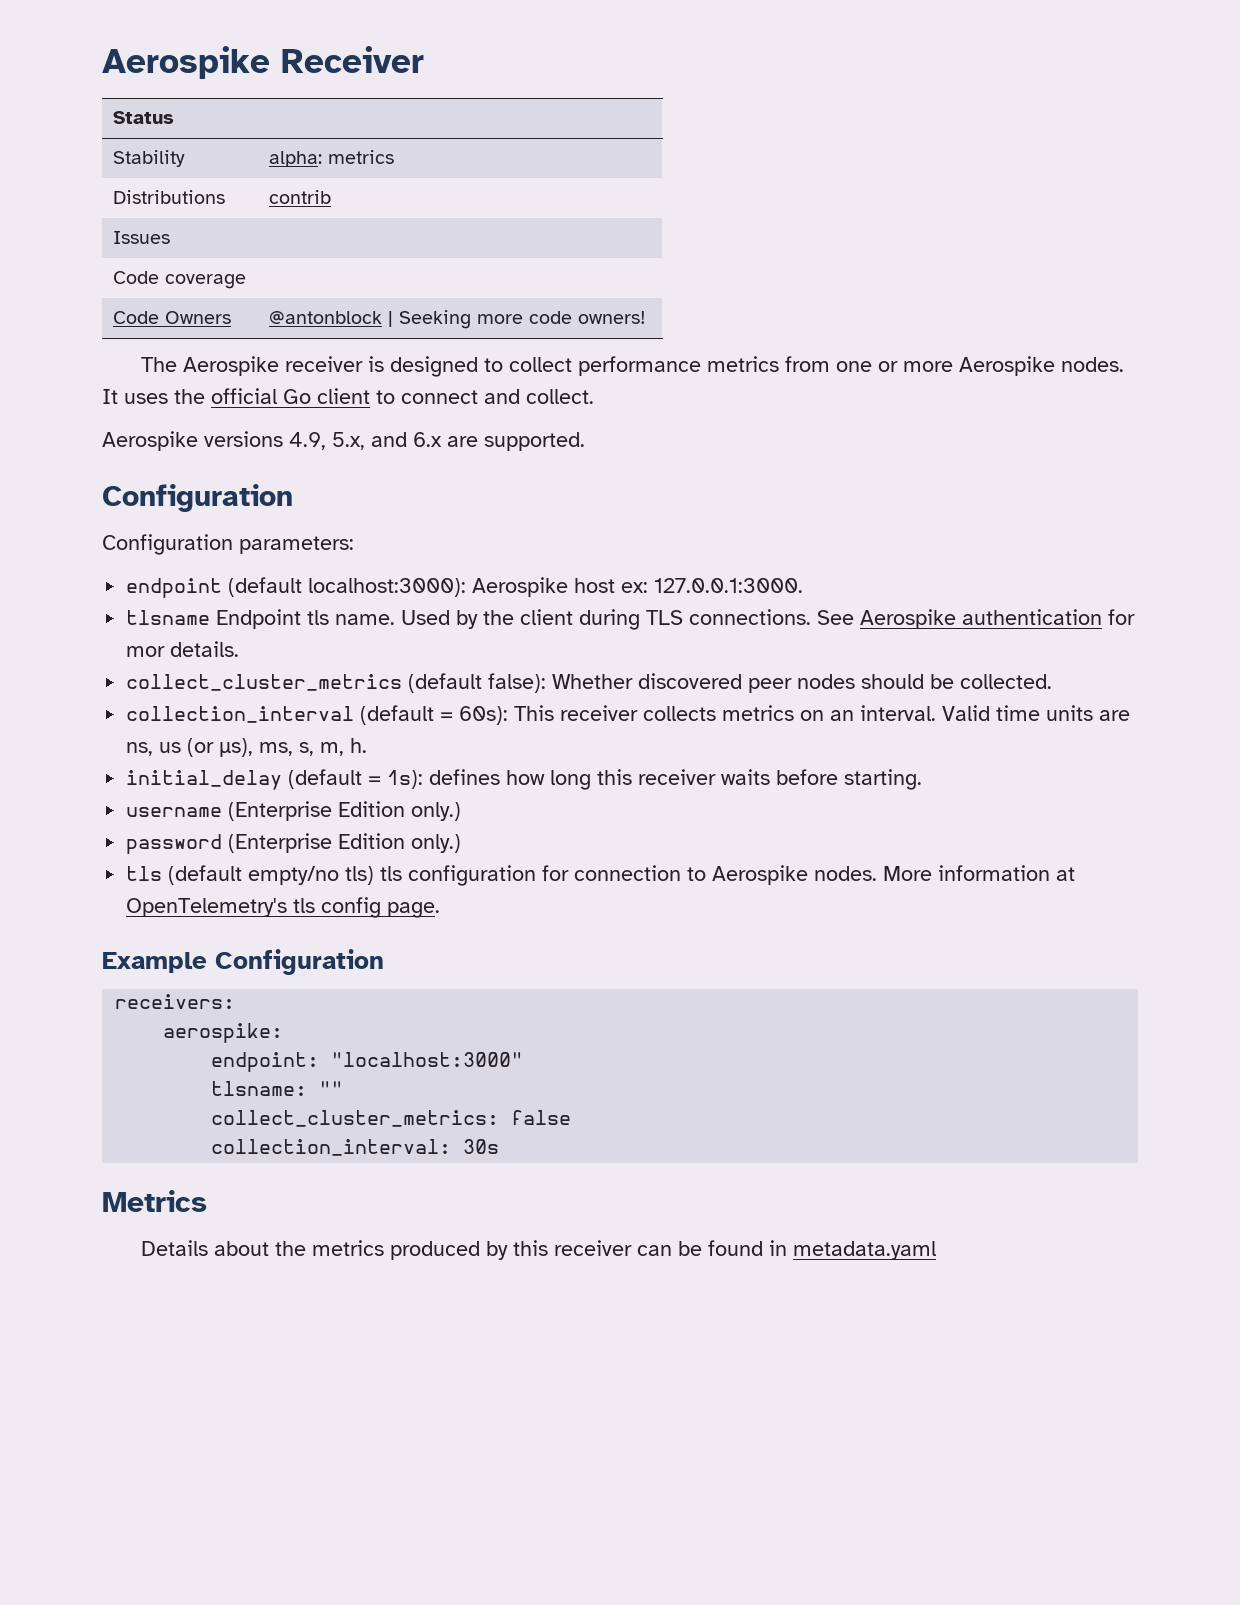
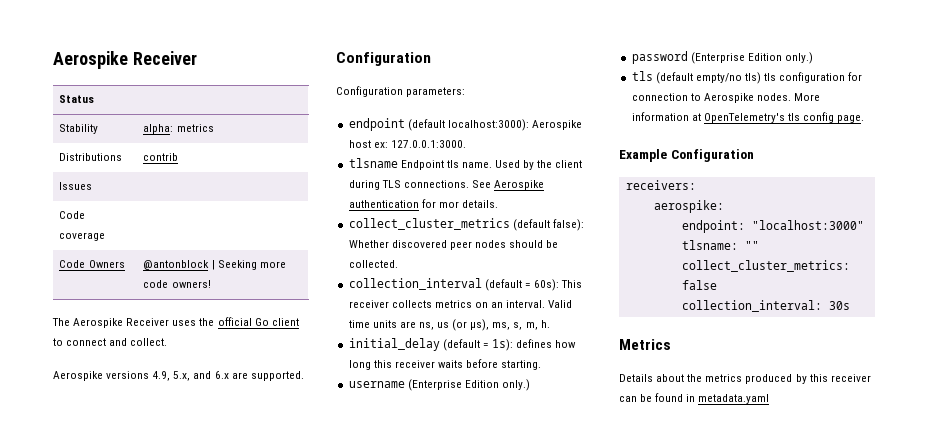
- The Aerospike receiver is designed to collect performance metrics from one or more Aerospike nodes. It uses the official Go client to connect and collect.
+ The Aerospike Receiver uses the official Go client to connect and collect.

